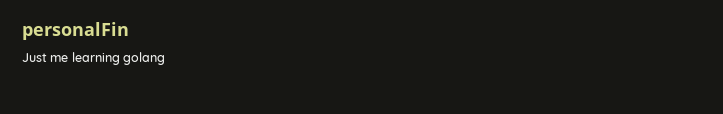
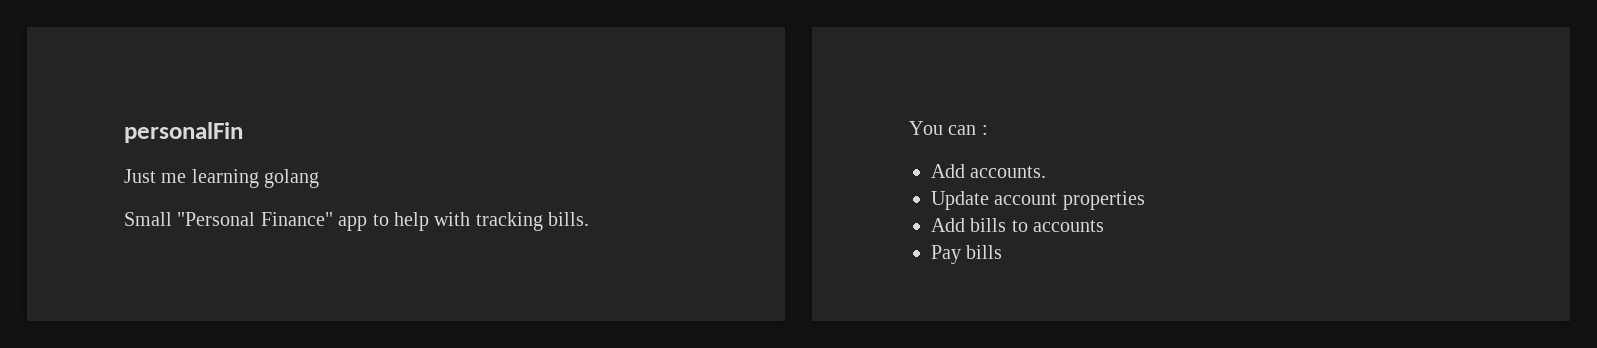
+ Small "Personal Finance" app to help with tracking bills.
+ You can :
+ Add accounts.
+ Update account properties
+ Add bills to accounts
+ Pay bills

